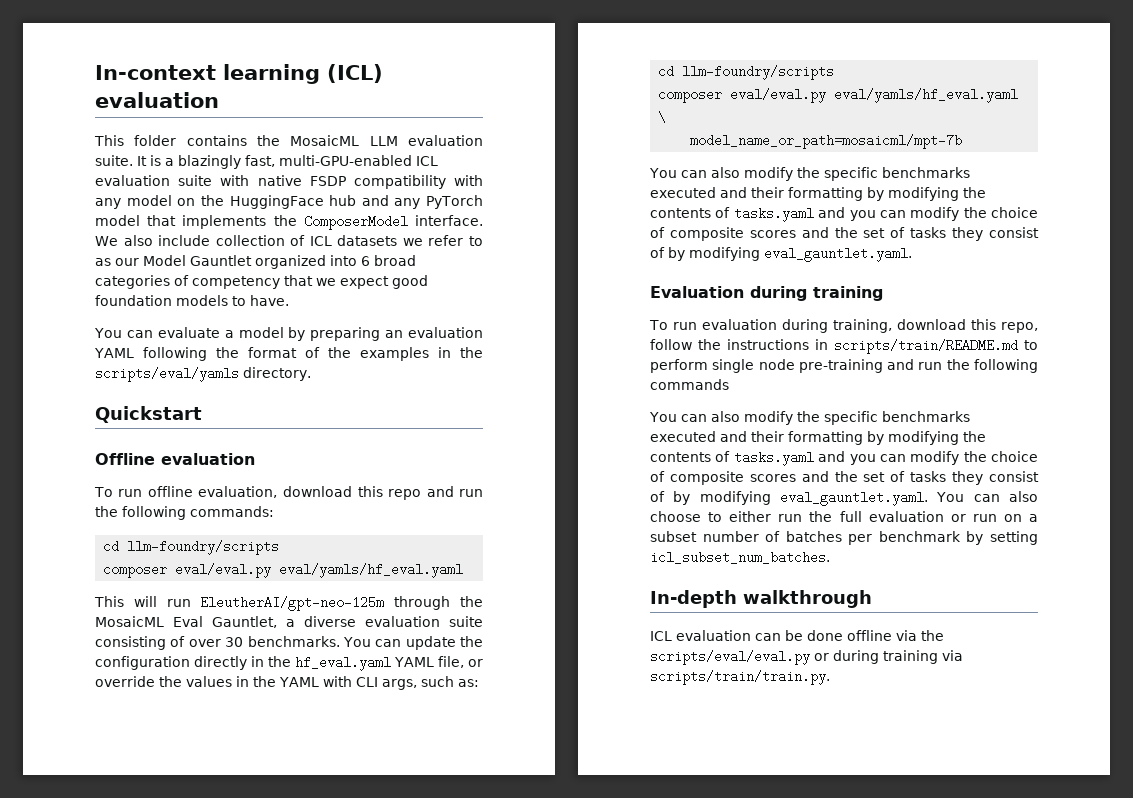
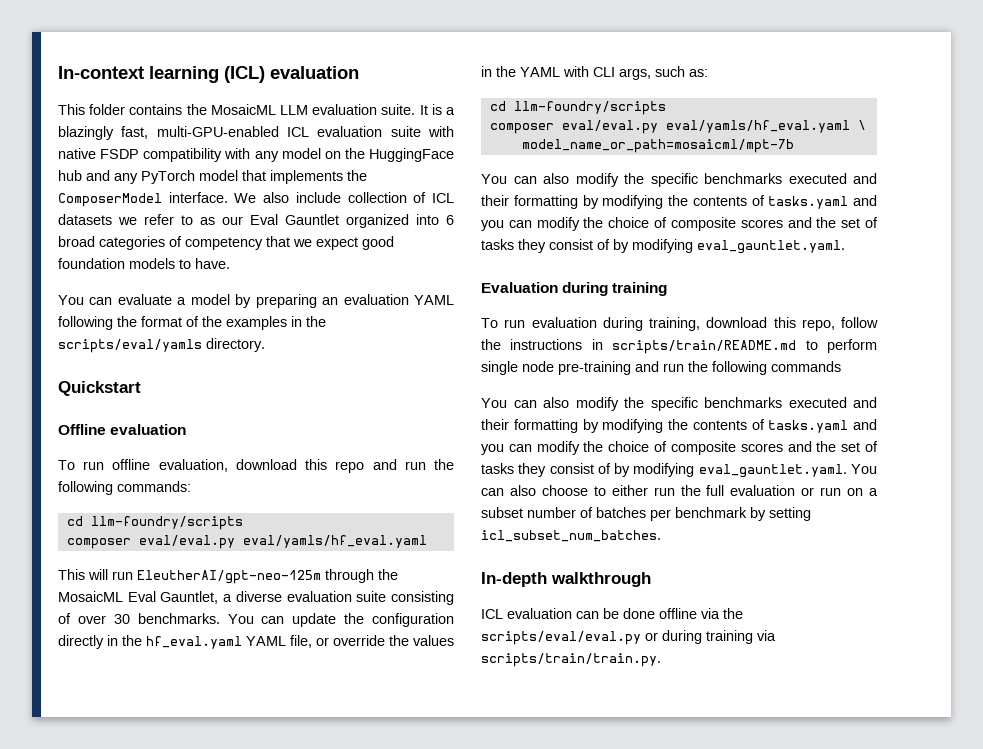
- We also include collection of ICL datasets we refer to as our Model Gauntlet organized into 6 broad categories of competency that we expect good foundation models to have.
+ We also include collection of ICL datasets we refer to as our Eval Gauntlet organized into 6 broad categories of competency that we expect good foundation models to have.

